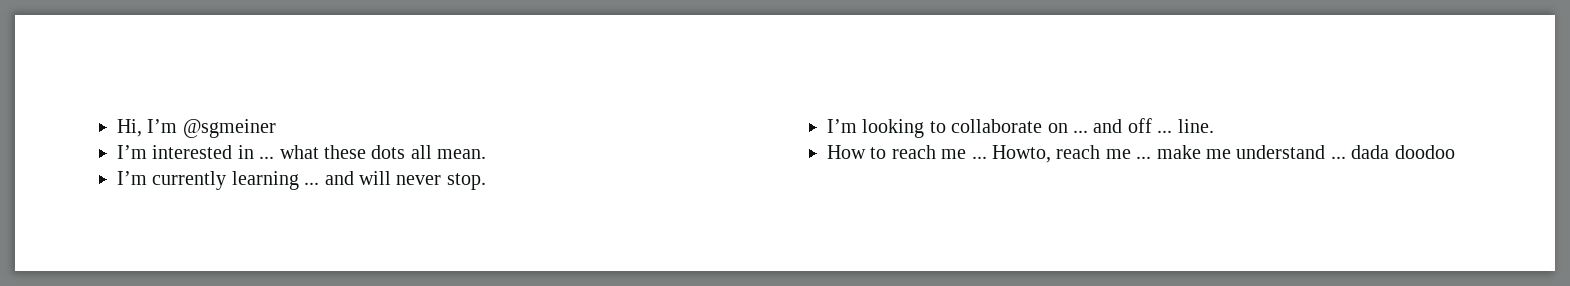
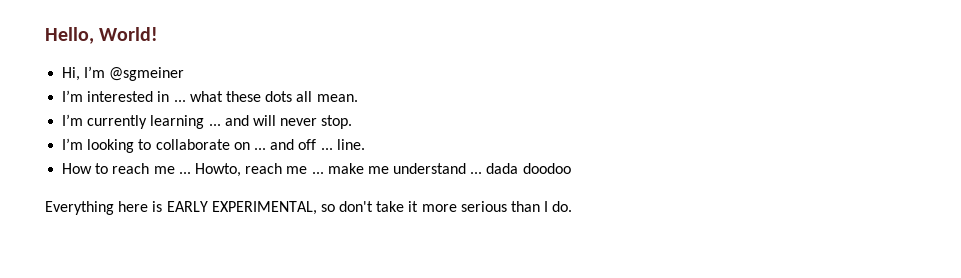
+ Hello, World!
+ Everything here is EARLY EXPERIMENTAL, so don't take it more serious than I do.

